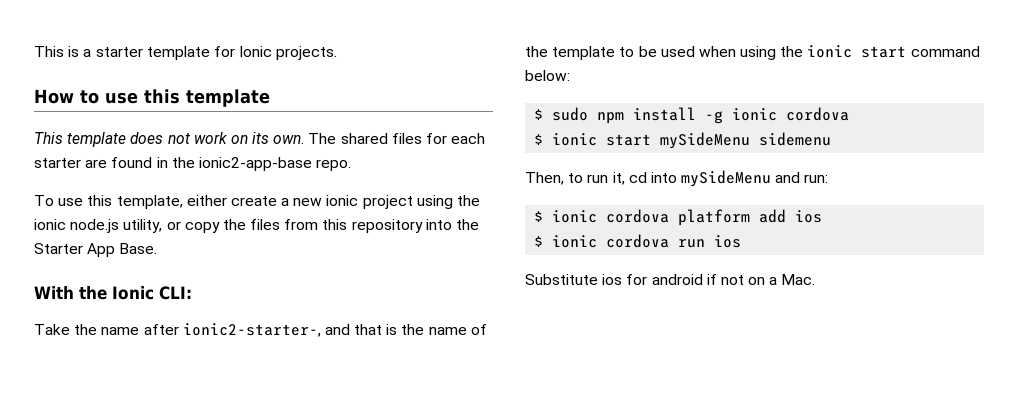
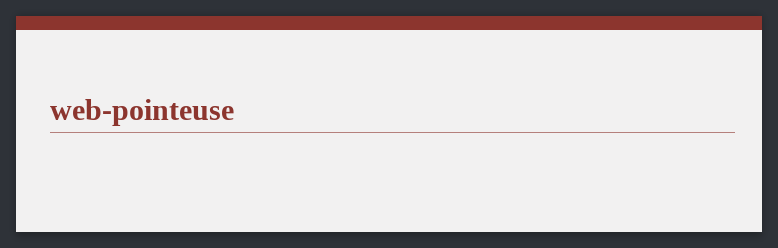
- This is a starter template for Ionic projects.
- How to use this template
- This template does not work on its own. The shared files for each starter are found in the ionic2-app-base repo.
- To use this template, either create a new ionic project using the ionic node.js utility, or copy the files from this repository into the Starter App Base.
- With the Ionic CLI:
- Take the name after ionic2-starter-, and that is the name of the template to be used when using the ionic start command below:
- $ sudo npm install -g ionic cordova
- $ ionic start mySideMenu sidemenu
- Then, to run it, cd into mySideMenu and run:
- $ ionic cordova platform add ios
- $ ionic cordova run ios
- Substitute ios for android if not on a Mac.
+ web-pointeuse

